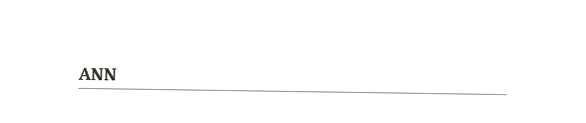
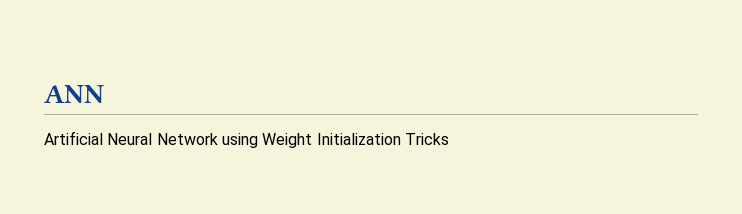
+ Artificial Neural Network using Weight Initialization Tricks

